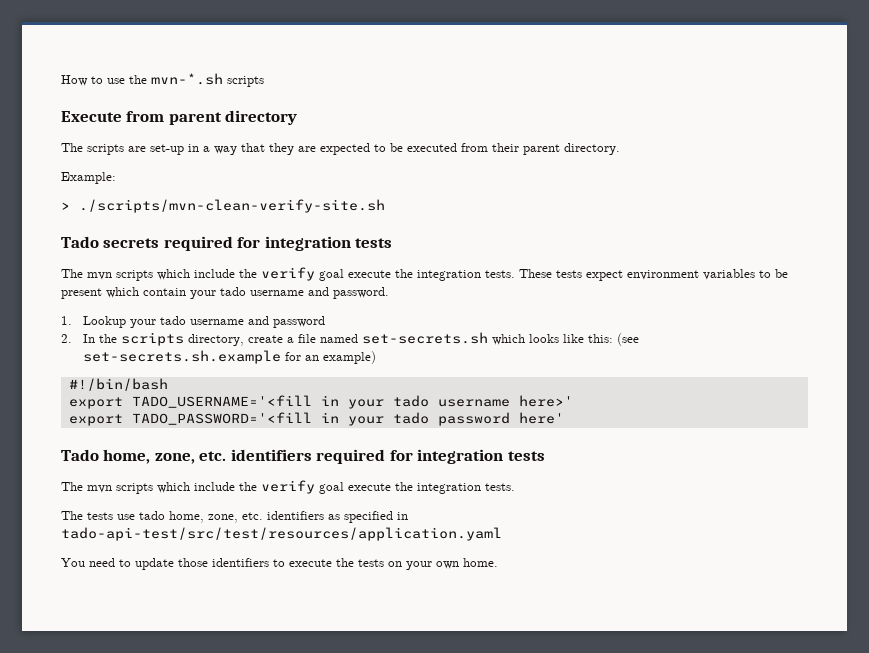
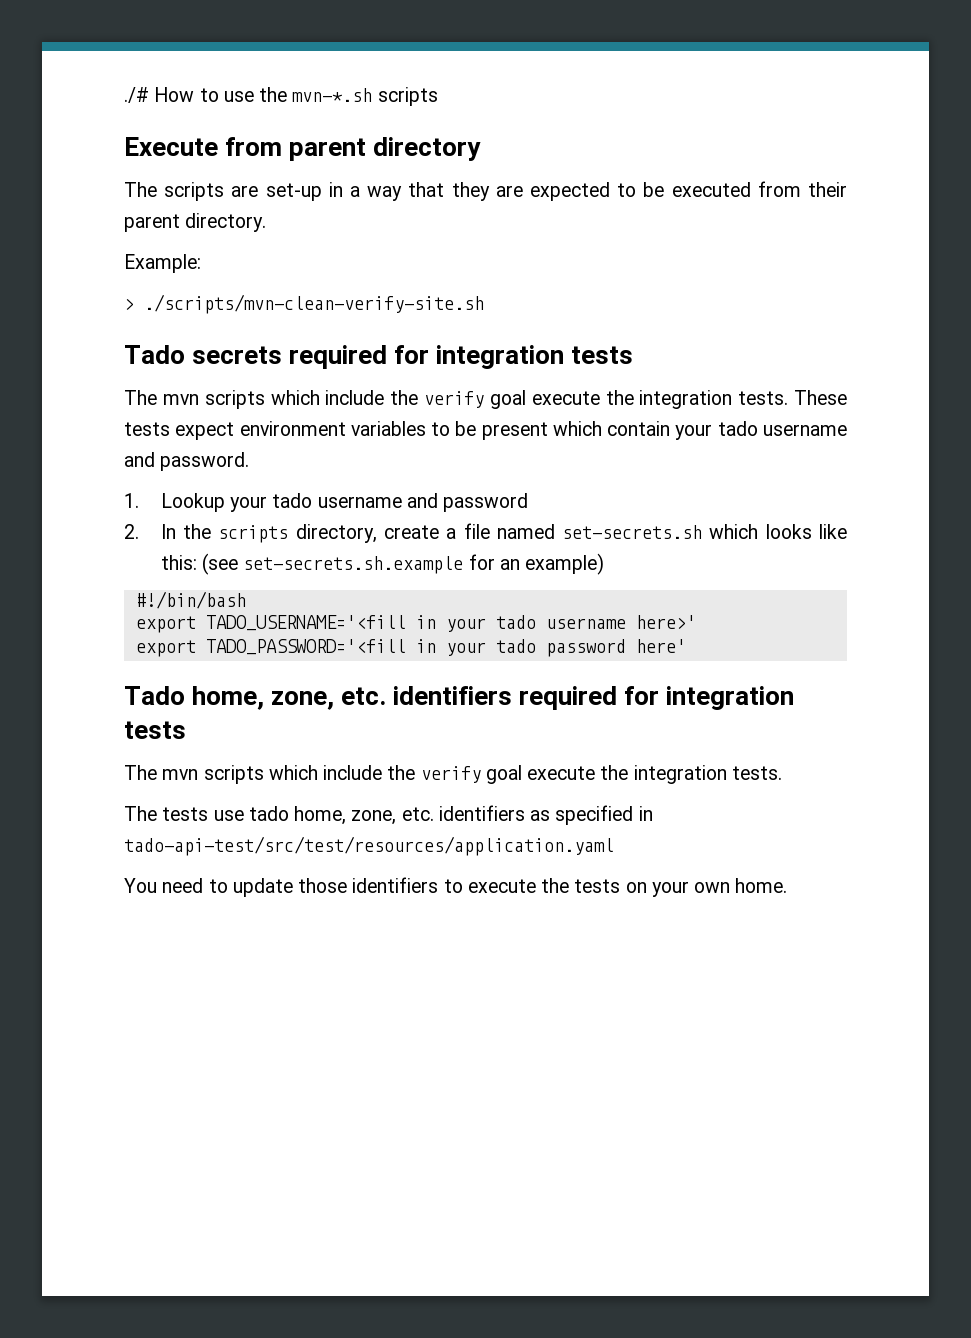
- How to use the mvn-*.sh scripts
+ ./# How to use the mvn-*.sh scripts

